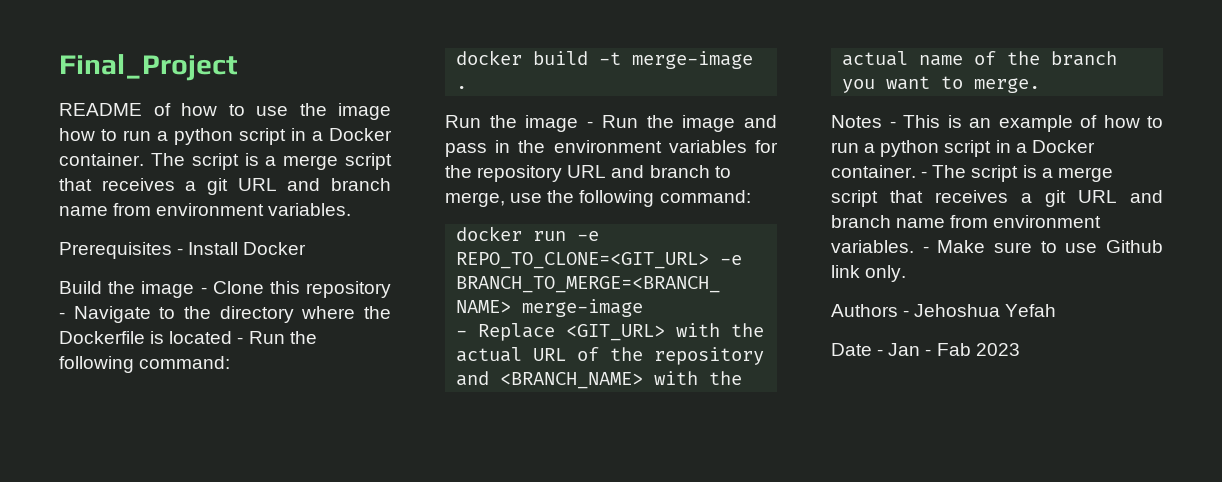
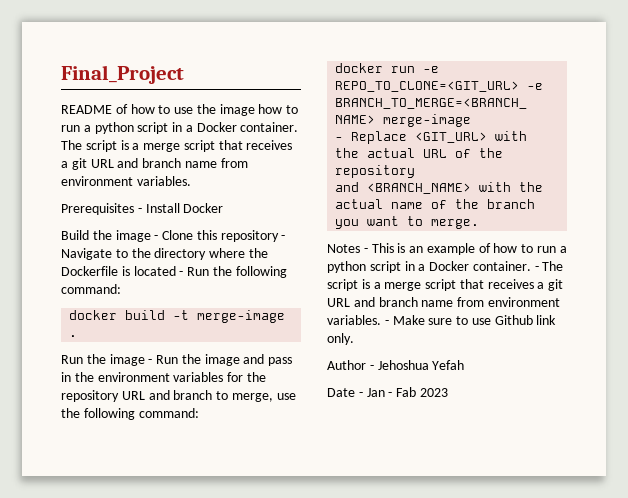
- Authors - Jehoshua Yefah
+ Author - Jehoshua Yefah

